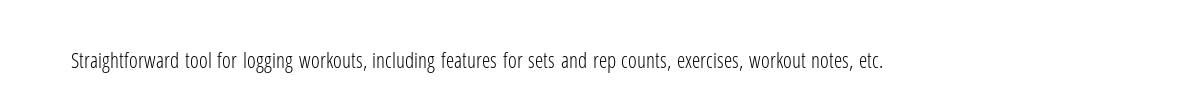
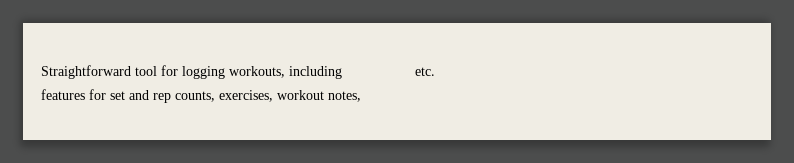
- Straightforward tool for logging workouts, including features for sets and rep counts, exercises, workout notes, etc.
+ Straightforward tool for logging workouts, including features for set and rep counts, exercises, workout notes, etc.

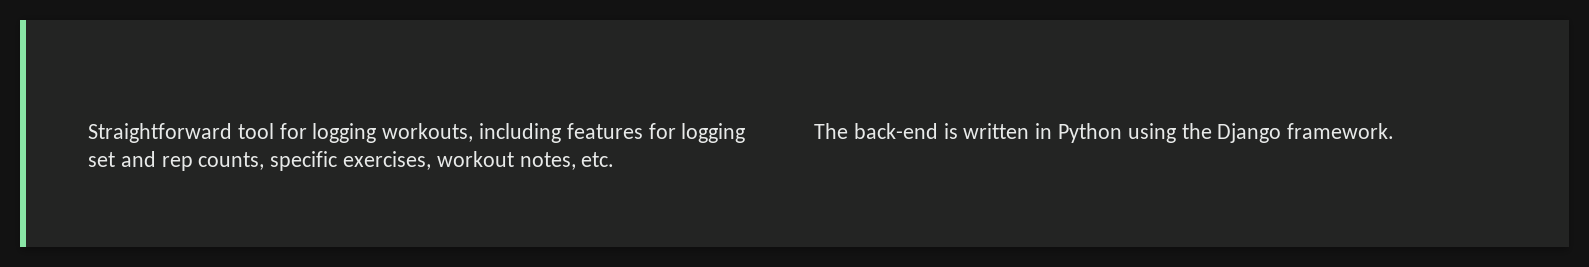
- Straightforward tool for logging workouts, including features for set and rep counts, exercises, workout notes, etc.
+ Straightforward tool for logging workouts, including features for logging set and rep counts, specific exercises, workout notes, etc.
+ The back-end is written in Python using the Django framework.

